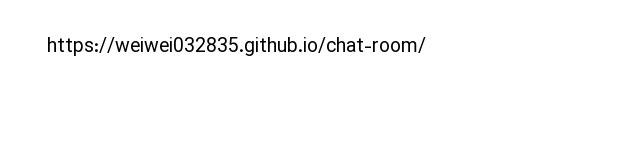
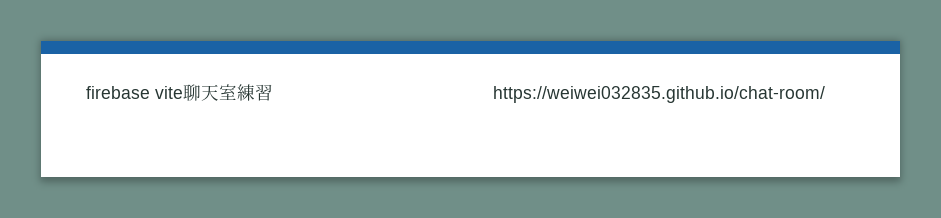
- https://weiwei032835.github.io/chat-room/
+ firebase vite聊天室練習https://weiwei032835.github.io/chat-room/

